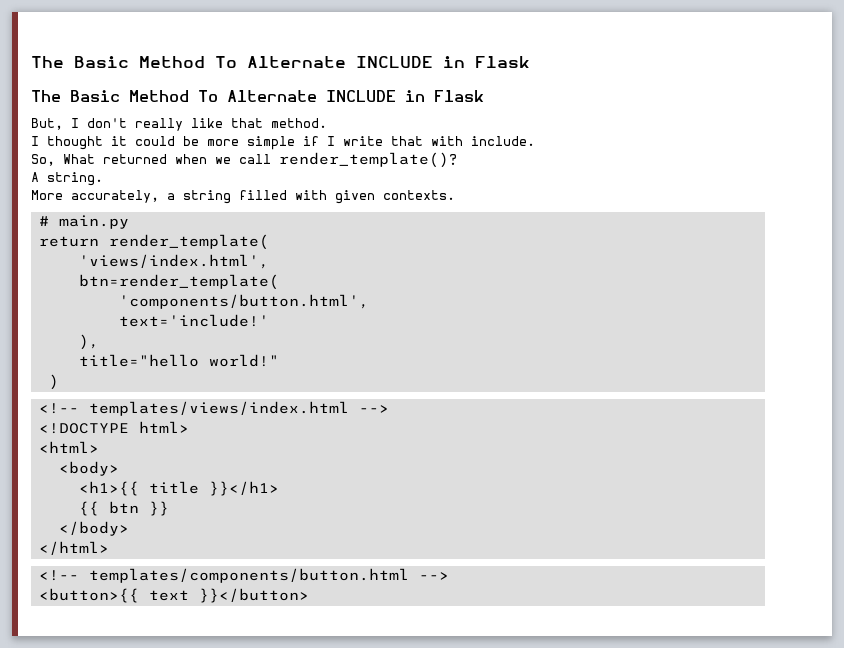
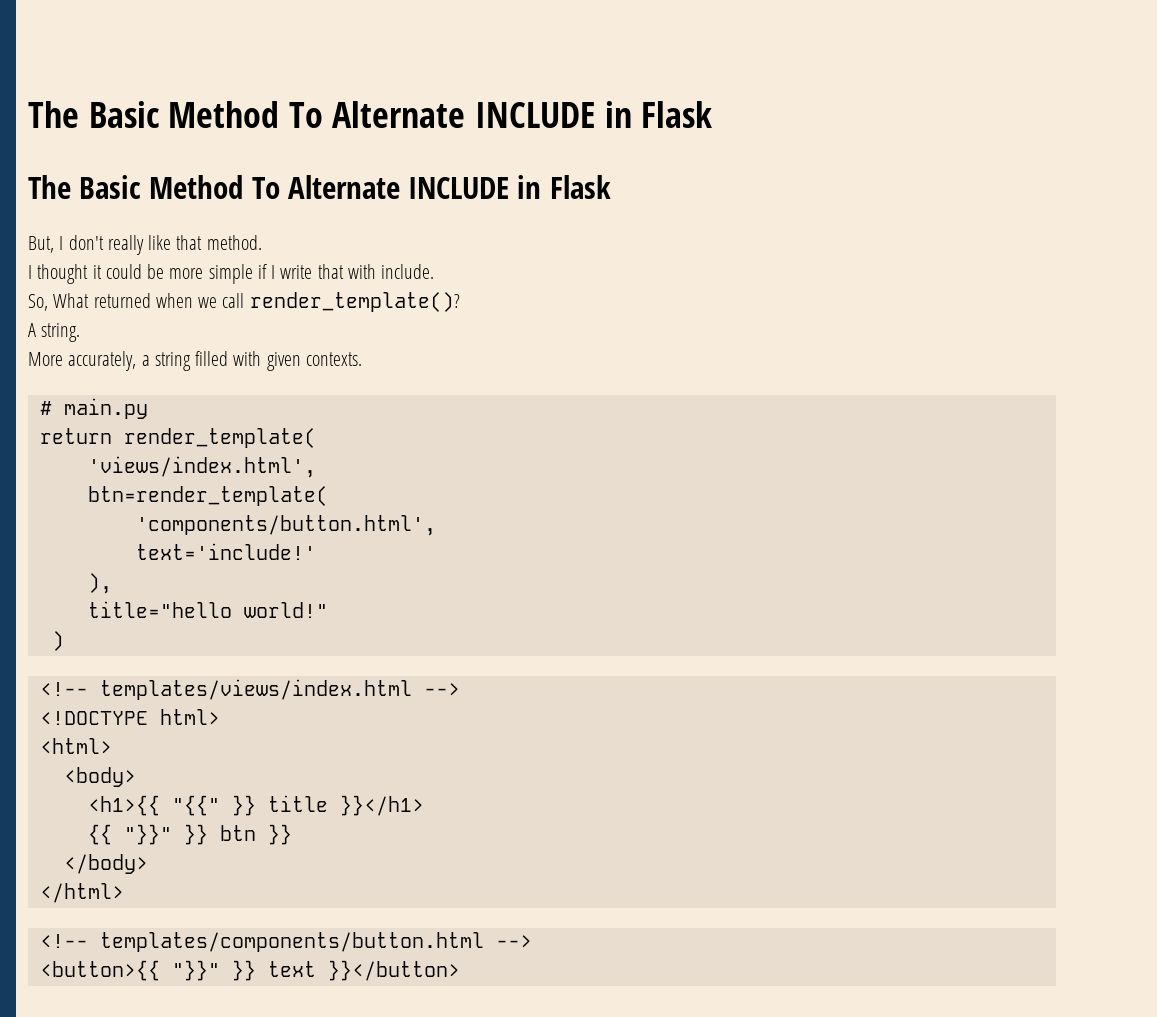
- <h1>{{ title }}</h1>
+ <h1>{{ "{{" }} title }}</h1>
- {{ btn }}
+ {{ "}}" }} btn }}
- <button>{{ text }}</button>
+ <button>{{ "}}" }} text }}</button>

